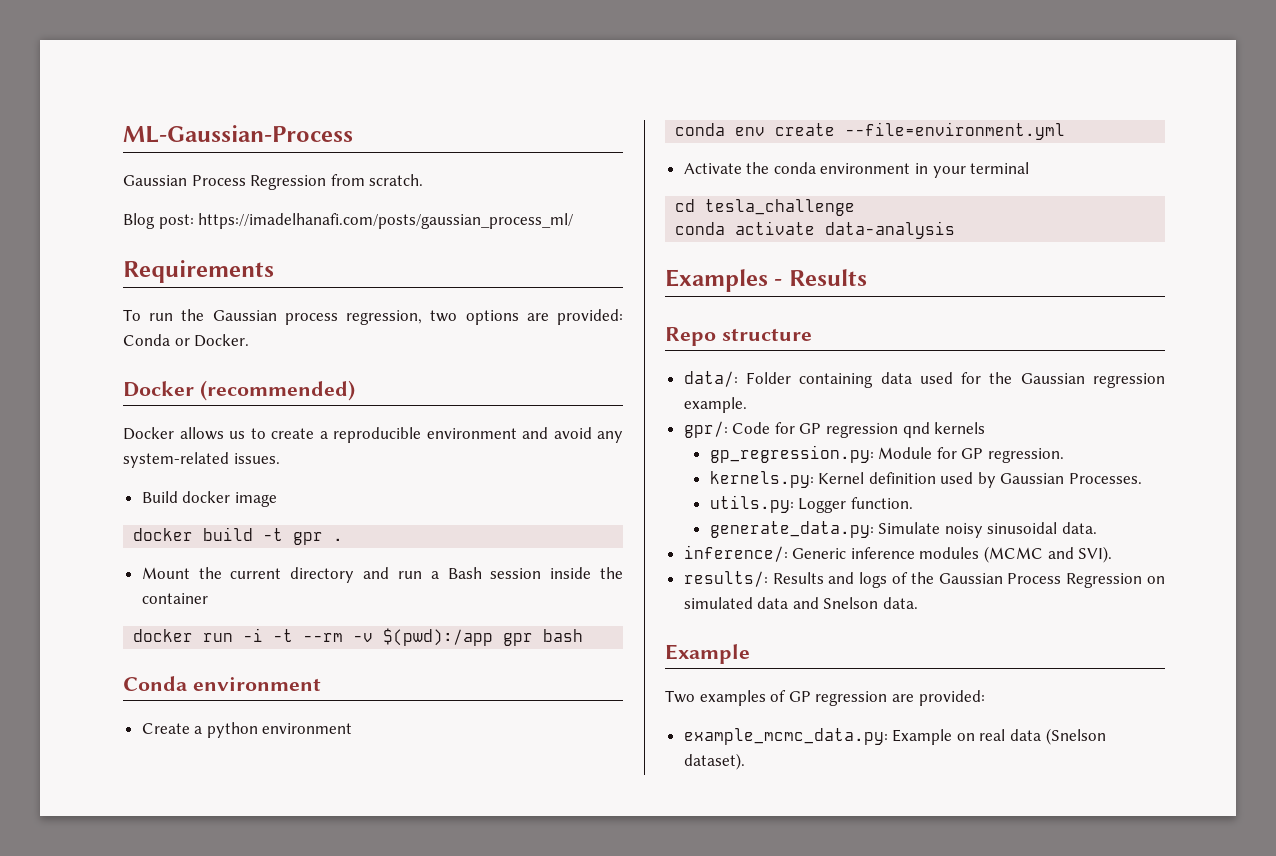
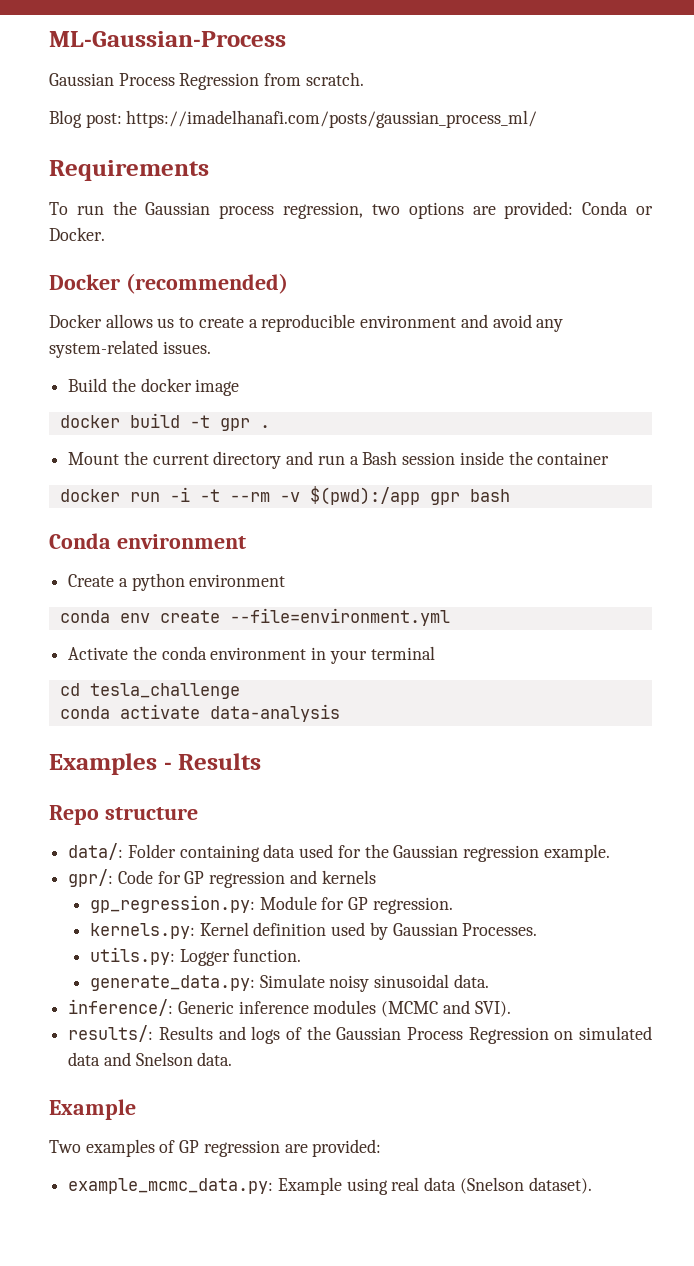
- Build docker image
+ Build the docker image
- gpr/: Code for GP regression qnd kernels
+ gpr/: Code for GP regression and kernels
- example_mcmc_data.py: Example on real data (Snelson dataset).
+ example_mcmc_data.py: Example using real data (Snelson dataset).

